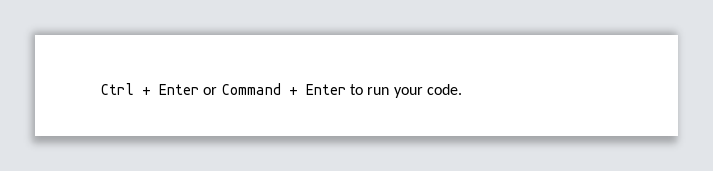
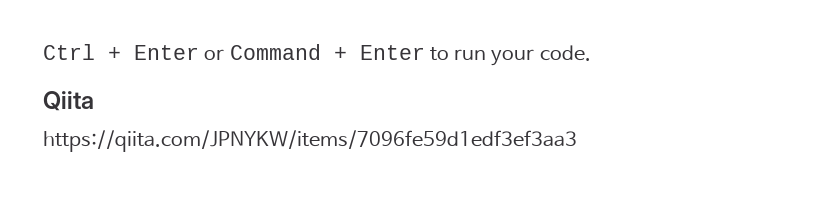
+ Qiita
+ https://qiita.com/JPNYKW/items/7096fe59d1edf3ef3aa3

